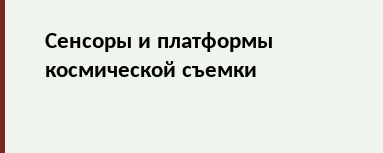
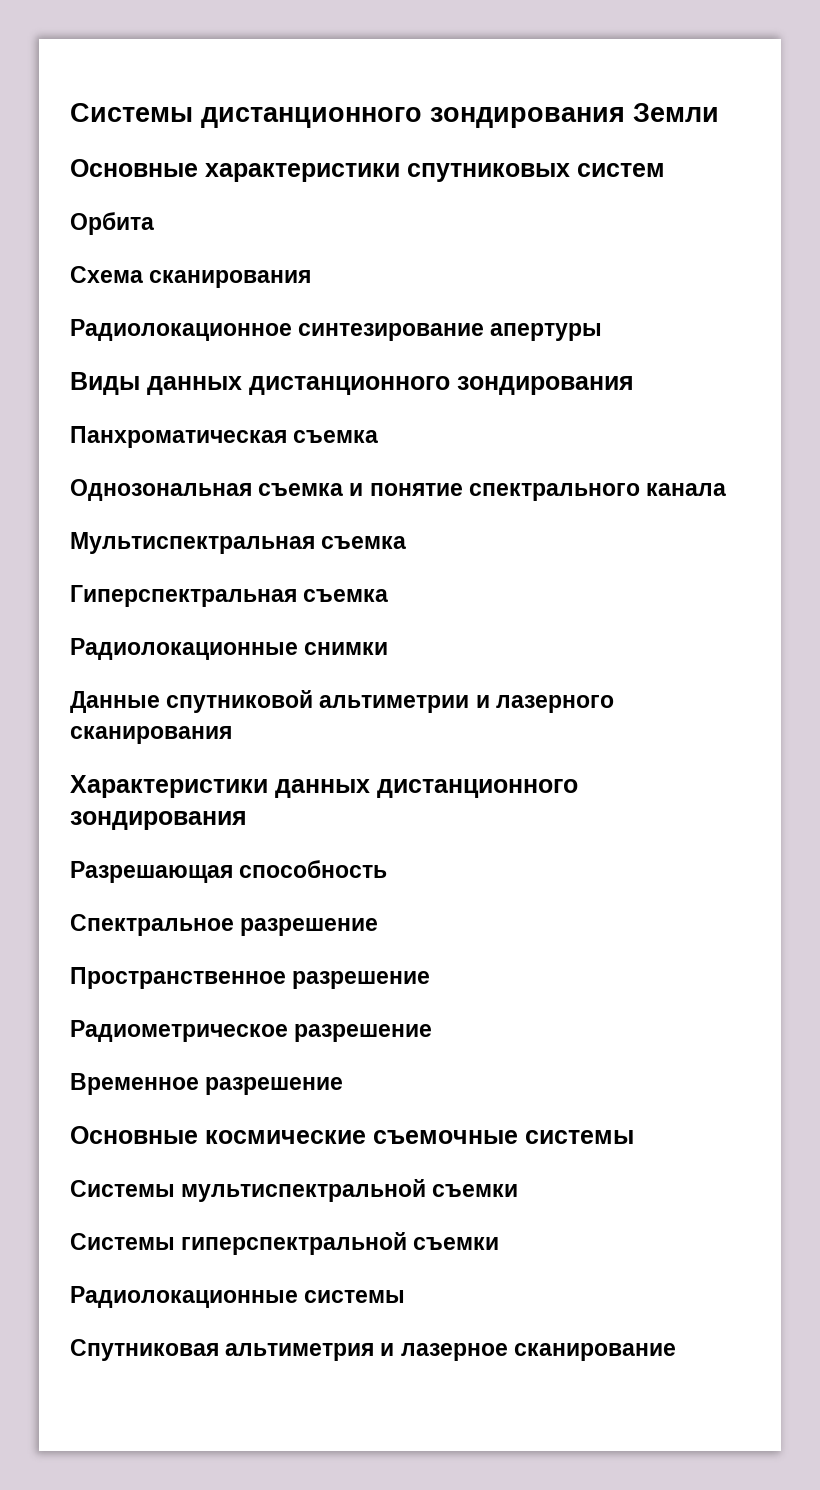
- Сенсоры и платформы космической съемки
+ Системы дистанционного зондирования Земли
+ Основные характеристики спутниковых систем
+ Орбита
+ Схема сканирования
+ Радиолокационное синтезирование апертуры
+ Виды данных дистанционного зондирования
+ Панхроматическая съемка
+ Однозональная съемка и понятие спектрального канала
+ Мультиспектральная съемка
+ Гиперспектральная съемка
+ Радиолокационные снимки
+ Данные спутниковой альтиметрии и лазерного сканирования
+ Характеристики данных дистанционного зондирования
+ Разрешающая способность
+ Спектральное разрешение
+ Пространственное разрешение
+ Радиометрическое разрешение
+ Временное разрешение
+ Основные космические съемочные системы
+ Системы мультиспектральной съемки
+ Системы гиперспектральной съемки
+ Радиолокационные системы
+ Спутниковая альтиметрия и лазерное сканирование

